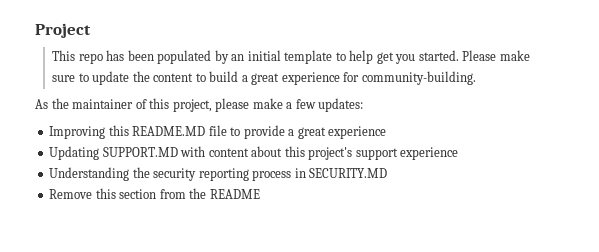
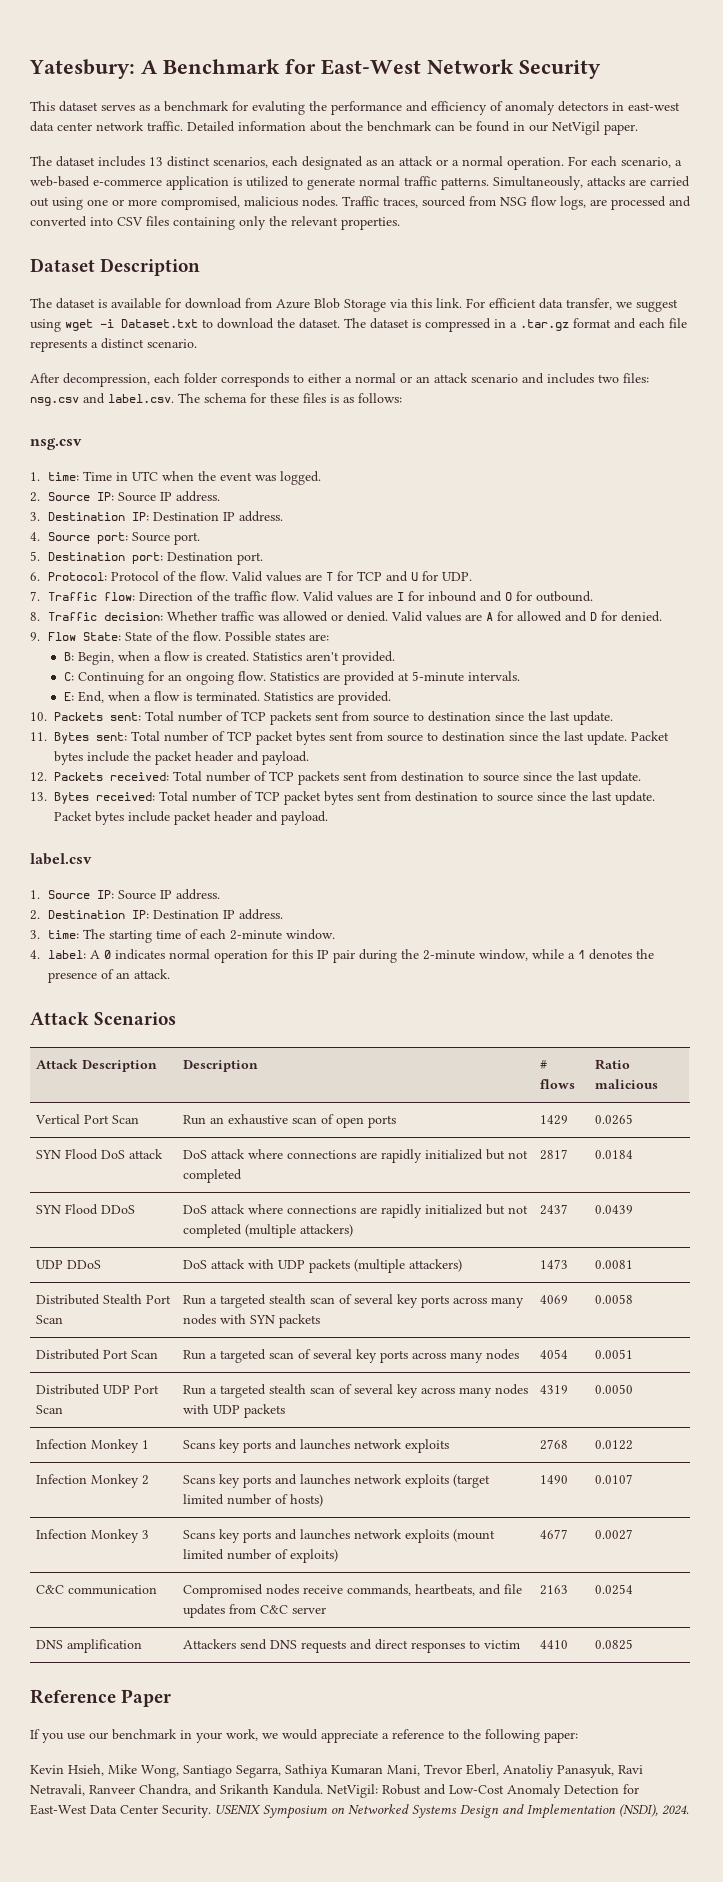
- Project
- This repo has been populated by an initial template to help get you started. Please make sure to update the content to build a great experience for community-building.
- As the maintainer of this project, please make a few updates:
- Improving this README.MD file to provide a great experience
- Updating SUPPORT.MD with content about this project's support experience
- Understanding the security reporting process in SECURITY.MD
- Remove this section from the README
+ Yatesbury: A Benchmark for East-West Network Security
+ This dataset serves as a benchmark for evaluting the performance and efficiency of anomaly detectors in east-west data center network traffic. Detailed information about the benchmark can be found in our NetVigil paper.
+ The dataset includes 13 distinct scenarios, each designated as an attack or a normal operation. For each scenario, a web-based e-commerce application is utilized to generate normal traffic patterns. Simultaneously, attacks are carried out using one or more compromised, malicious nodes. Traffic traces, sourced from NSG flow logs, are processed and converted into CSV files containing only the relevant properties.
+ Dataset Description
+ The dataset is available for download from Azure Blob Storage via this link. For efficient data transfer, we suggest using wget -i Dataset.txt to download the dataset. The dataset is compressed in a .tar.gz format and each file represents a distinct scenario.
+ After decompression, each folder corresponds to either a normal or an attack scenario and includes two files: nsg.csv and label.csv. The schema for these files is as follows:
+ nsg.csv
+ 1. time: Time in UTC when the event was logged.
+ 2. Source IP: Source IP address.
+ 3. Destination IP: Destination IP address.
+ 4. Source port: Source port.
+ 5. Destination port: Destination port.
+ 6. Protocol: Protocol of the flow. Valid values are T for TCP and U for UDP.
+ 7. Traffic flow: Direction of the traffic flow. Valid values are I for inbound and O for outbound.
+ 8. Traffic decision: Whether traffic was allowed or denied. Valid values are A for allowed and D for denied.
+ 9. Flow State: State of the flow. Possible states are:
+ B: Begin, when a flow is created. Statistics aren't provided.
+ C: Continuing for an ongoing flow. Statistics are provided at 5-minute intervals.
+ E: End, when a flow is terminated. Statistics are provided.
+ 10. Packets sent: Total number of TCP packets sent from source to destination since the last update.
+ 11. Bytes sent: Total number of TCP packet bytes sent from source to destination since the last update. Packet bytes include the packet header and payload.
+ 12. Packets received: Total number of TCP packets sent from destination to source since the last update.
+ 13. Bytes received: Total number of TCP packet bytes sent from destination to source since the last update. Packet bytes include packet header and payload.
+ label.csv
+ 1. Source IP: Source IP address.
+ 2. Destination IP: Destination IP address.
+ 3. time: The starting time of each 2-minute window.
+ 4. label: A 0 indicates normal operation for this IP pair during the 2-minute window, while a 1 denotes the presence of an attack.
+ Attack Scenarios
+ Attack Description | Description | # flows | Ratio malicious
+ Vertical Port Scan | Run an exhaustive scan of open ports | 1429 | 0.0265
+ SYN Flood DoS attack | DoS attack where connections are rapidly initialized but not completed | 2817 | 0.0184
+ SYN Flood DDoS | DoS attack where connections are rapidly initialized but not completed (multiple attackers) | 2437 | 0.0439
+ UDP DDoS | DoS attack with UDP packets (multiple attackers) | 1473 | 0.0081
+ Distributed Stealth Port Scan | Run a targeted stealth scan of several key ports across many nodes with SYN packets | 4069 | 0.0058
+ Distributed Port Scan | Run a targeted scan of several key ports across many nodes | 4054 | 0.0051
+ Distributed UDP Port Scan | Run a targeted stealth scan of several key across many nodes with UDP packets | 4319 | 0.0050
+ Infection Monkey 1 | Scans key ports and launches network exploits | 2768 | 0.0122
+ Infection Monkey 2 | Scans key ports and launches network exploits (target limited number of hosts) | 1490 | 0.0107
+ Infection Monkey 3 | Scans key ports and launches network exploits (mount limited number of exploits) | 4677 | 0.0027
+ C&C communication | Compromised nodes receive commands, heartbeats, and file updates from C&C server | 2163 | 0.0254
+ DNS amplification | Attackers send DNS requests and direct responses to victim | 4410 | 0.0825
+ Reference Paper
+ If you use our benchmark in your work, we would appreciate a reference to the following paper:
+ Kevin Hsieh, Mike Wong, Santiago Segarra, Sathiya Kumaran Mani, Trevor Eberl, Anatoliy Panasyuk, Ravi Netravali, Ranveer Chandra, and Srikanth Kandula. NetVigil: Robust and Low-Cost Anomaly Detection for East-West Data Center Security. USENIX Symposium on Networked Systems Design and Implementation (NSDI), 2024.

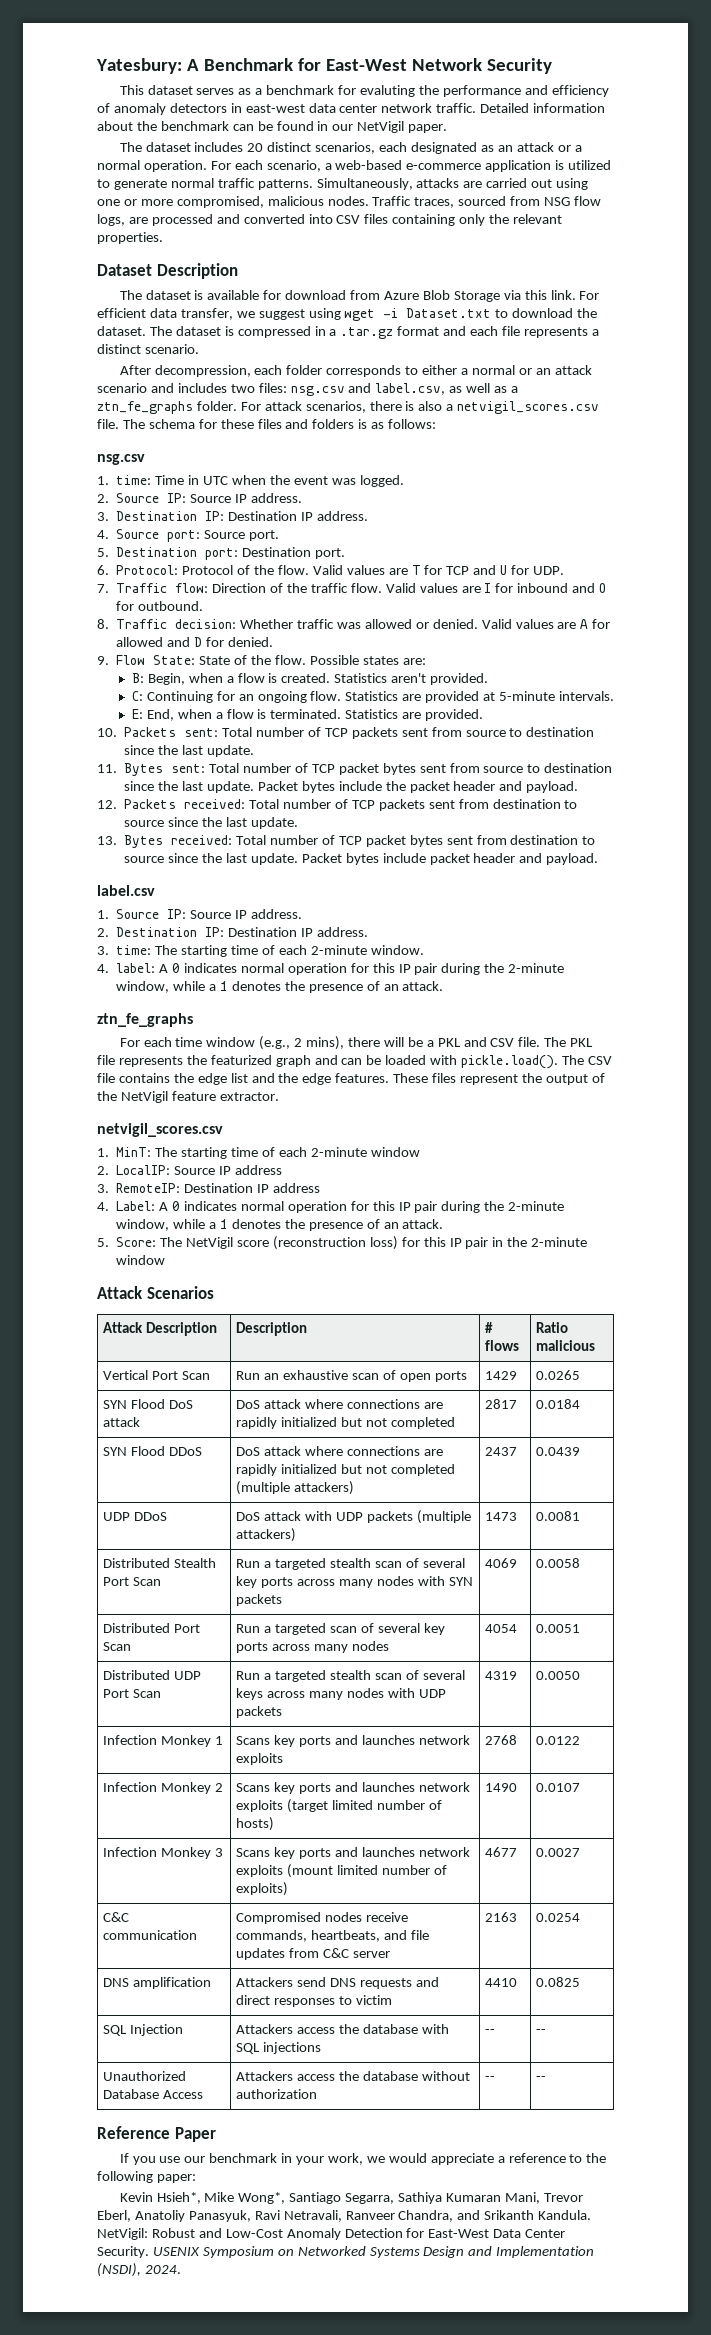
- The dataset includes 13 distinct scenarios, each designated as an attack or a normal operation.
+ The dataset includes 20 distinct scenarios, each designated as an attack or a normal operation.
- After decompression, each folder corresponds to either a normal or an attack scenario and includes two files: nsg.csv and label.csv. The schema for these files is as follows:
+ After decompression, each folder corresponds to either a normal or an attack scenario and includes two files: nsg.csv and label.csv, as well as a ztn_fe_graphs folder. For attack scenarios, there is also a netvigil_scores.csv file. The schema for these files and folders is as follows:
  4. label: A 0 indicates normal operation for this IP pair during the 2-minute window, while a 1 denotes the presence of an attack.
+ ztn_fe_graphs
+ For each time window (e.g., 2 mins), there will be a PKL and CSV file. The PKL file represents the featurized graph and can be loaded with pickle.load(). The CSV file contains the edge list and the edge features. These files represent the output of the NetVigil feature extractor.
+ netvigil_scores.csv
+ 1. MinT: The starting time of each 2-minute window
+ 2. LocalIP: Source IP address
+ 3. RemoteIP: Destination IP address
+ 4. Label: A 0 indicates normal operation for this IP pair during the 2-minute window, while a 1 denotes the presence of an attack.
+ 5. Score: The NetVigil score (reconstruction loss) for this IP pair in the 2-minute window
- Distributed UDP Port Scan | Run a targeted stealth scan of several key across many nodes with UDP packets | 4319 | 0.0050
+ Distributed UDP Port Scan | Run a targeted stealth scan of several keys across many nodes with UDP packets | 4319 | 0.0050
+ SQL Injection | Attackers access the database with SQL injections | -- | --
+ Unauthorized Database Access | Attackers access the database without authorization | -- | --
- Kevin Hsieh, Mike Wong, Santiago Segarra, Sathiya Kumaran Mani, Trevor Eberl, Anatoliy Panasyuk, Ravi Netravali, Ranveer Chandra, and Srikanth Kandula.
+ Kevin Hsieh*, Mike Wong*, Santiago Segarra, Sathiya Kumaran Mani, Trevor Eberl, Anatoliy Panasyuk, Ravi Netravali, Ranveer Chandra, and Srikanth Kandula.

